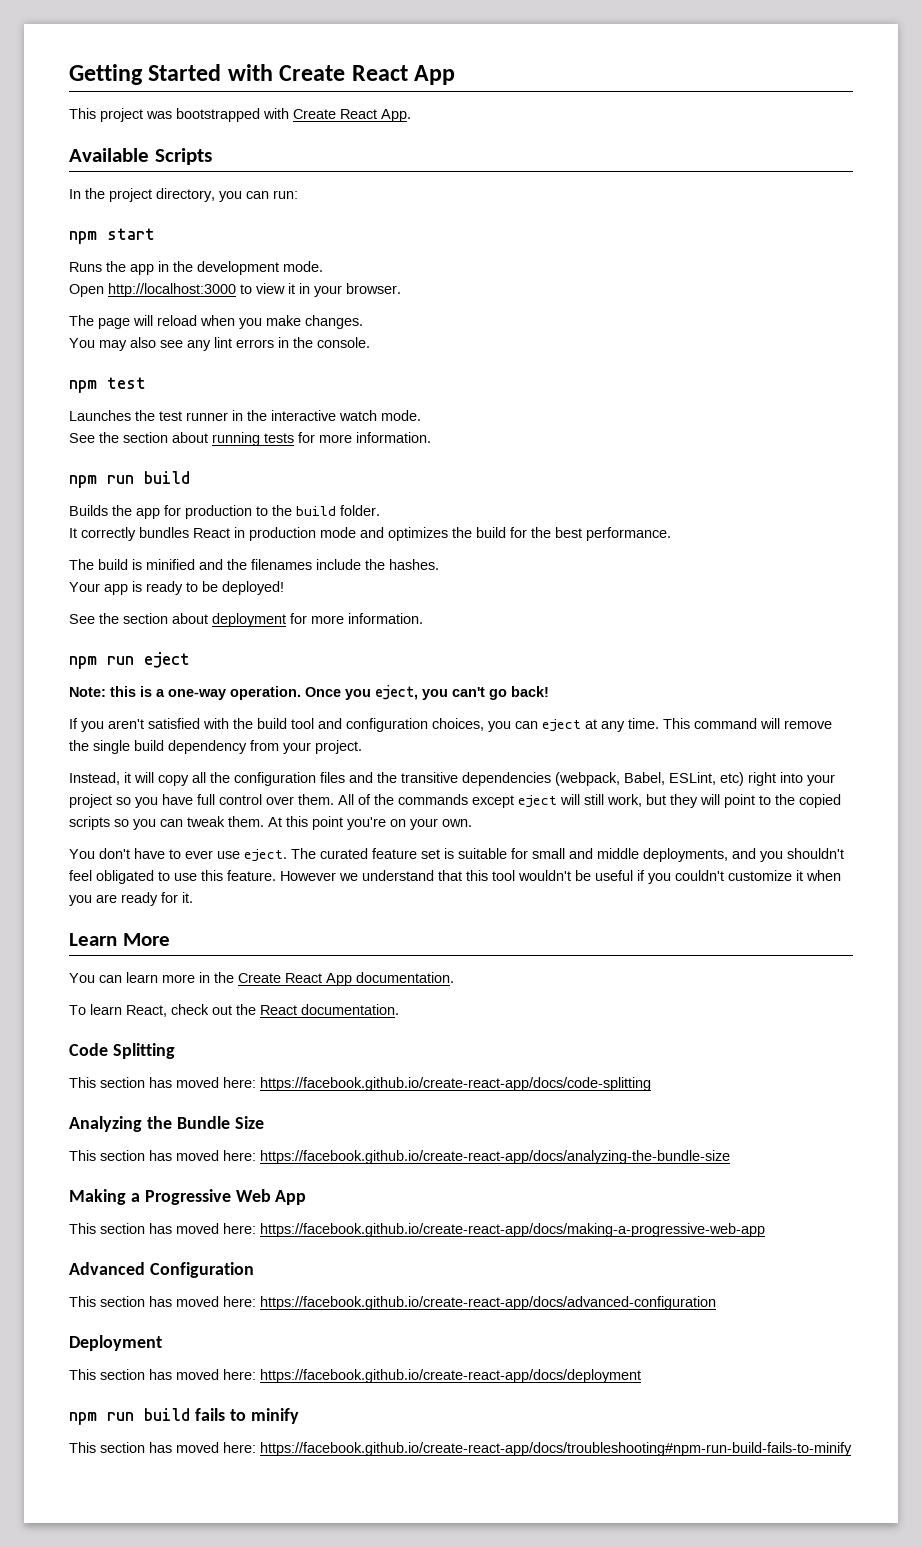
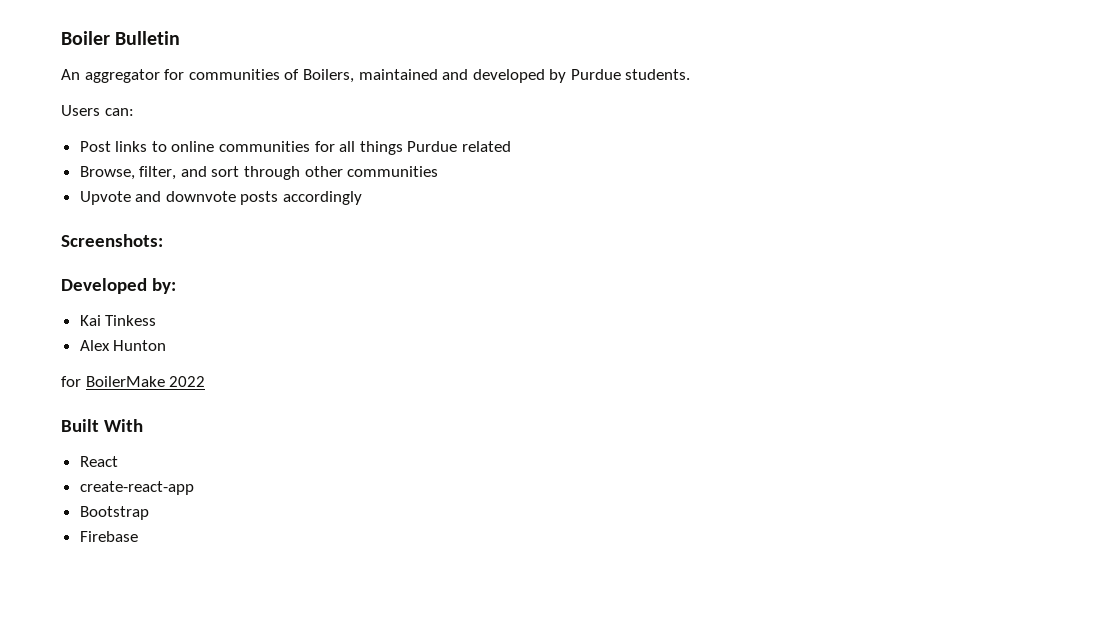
- Getting Started with Create React App
- This project was bootstrapped with Create React App.
- Available Scripts
- In the project directory, you can run:
- npm start
- Runs the app in the development mode.
- Open http://localhost:3000 to view it in your browser.
- The page will reload when you make changes.
- You may also see any lint errors in the console.
- npm test
- Launches the test runner in the interactive watch mode.
- See the section about running tests for more information.
- npm run build
- Builds the app for production to the build folder.
- It correctly bundles React in production mode and optimizes the build for the best performance.
- The build is minified and the filenames include the hashes.
- Your app is ready to be deployed!
- See the section about deployment for more information.
- npm run eject
- Note: this is a one-way operation. Once you eject, you can't go back!
- If you aren't satisfied with the build tool and configuration choices, you can eject at any time. This command will remove the single build dependency from your project.
- Instead, it will copy all the configuration files and the transitive dependencies (webpack, Babel, ESLint, etc) right into your project so you have full control over them. All of the commands except eject will still work, but they will point to the copied scripts so you can tweak them. At this point you're on your own.
- You don't have to ever use eject. The curated feature set is suitable for small and middle deployments, and you shouldn't feel obligated to use this feature. However we understand that this tool wouldn't be useful if you couldn't customize it when you are ready for it.
- Learn More
- You can learn more in the Create React App documentation.
- To learn React, check out the React documentation.
- Code Splitting
- This section has moved here: https://facebook.github.io/create-react-app/docs/code-splitting
- Analyzing the Bundle Size
- This section has moved here: https://facebook.github.io/create-react-app/docs/analyzing-the-bundle-size
- Making a Progressive Web App
- This section has moved here: https://facebook.github.io/create-react-app/docs/making-a-progressive-web-app
- Advanced Configuration
- This section has moved here: https://facebook.github.io/create-react-app/docs/advanced-configuration
- Deployment
- This section has moved here: https://facebook.github.io/create-react-app/docs/deployment
- npm run build fails to minify
- This section has moved here: https://facebook.github.io/create-react-app/docs/troubleshooting#npm-run-build-fails-to-minify
+ Boiler Bulletin
+ An aggregator for communities of Boilers, maintained and developed by Purdue students.
+ Users can:
+ Post links to online communities for all things Purdue related
+ Browse, filter, and sort through other communities
+ Upvote and downvote posts accordingly
+ Screenshots:
+ Developed by:
+ Kai Tinkess
+ Alex Hunton
+ for BoilerMake 2022
+ Built With
+ React
+ create-react-app
+ Bootstrap
+ Firebase

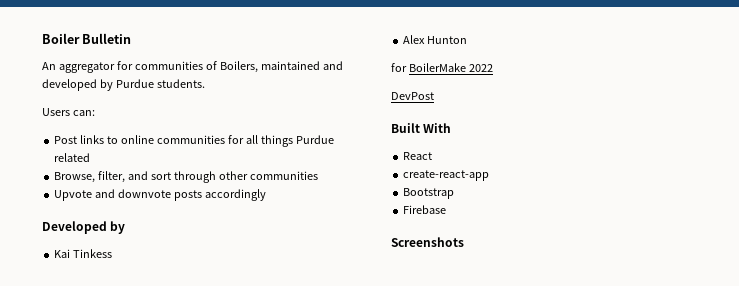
- Screenshots:
- Developed by:
+ Developed by
+ DevPost
+ Screenshots

